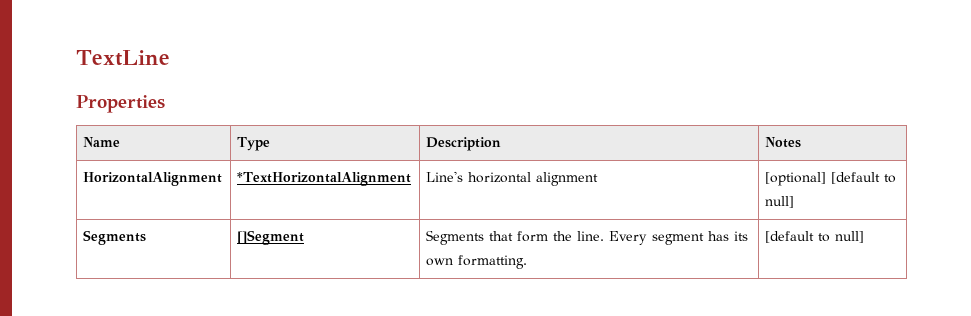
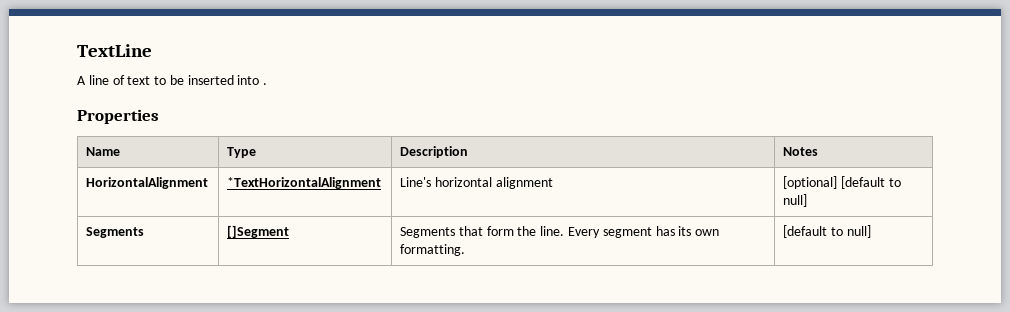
+ A line of text to be inserted into .

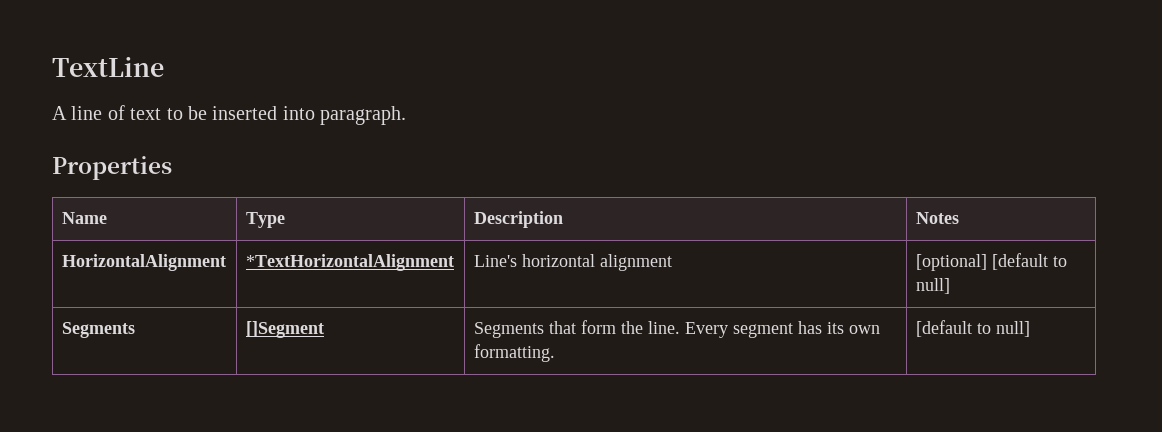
- A line of text to be inserted into .
+ A line of text to be inserted into paragraph.

